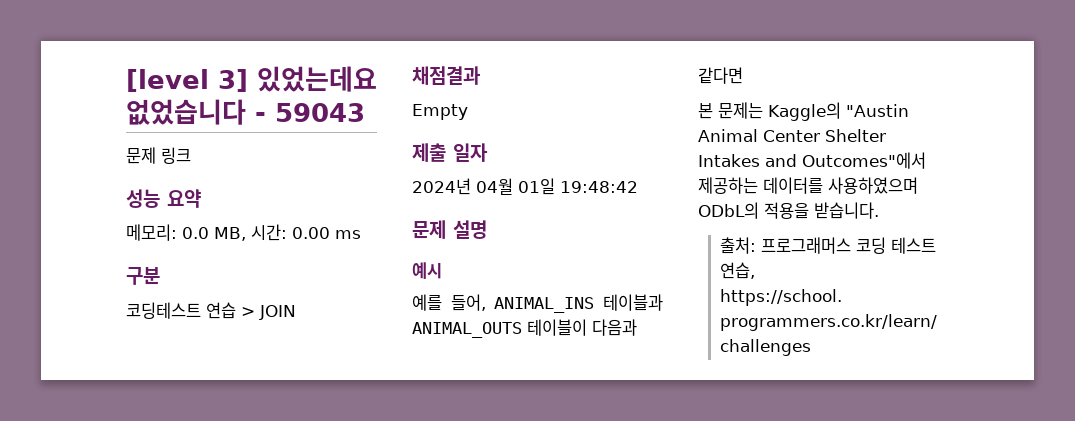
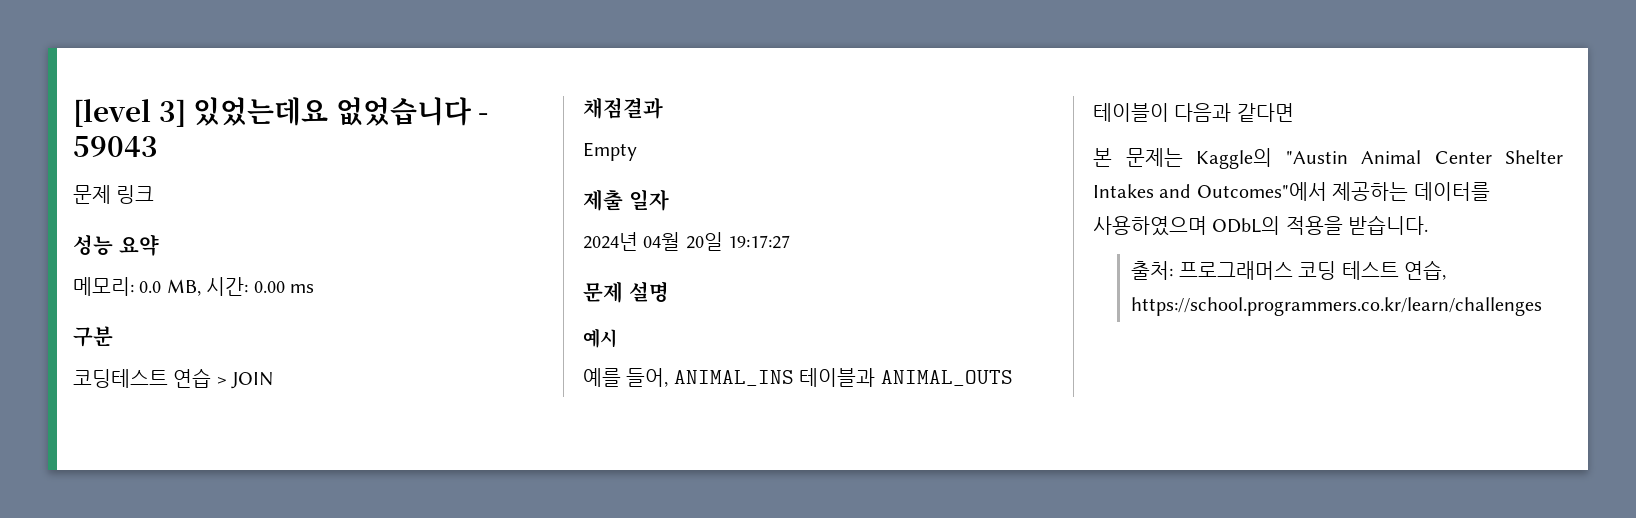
- 2024년 04월 01일 19:48:42
+ 2024년 04월 20일 19:17:27

